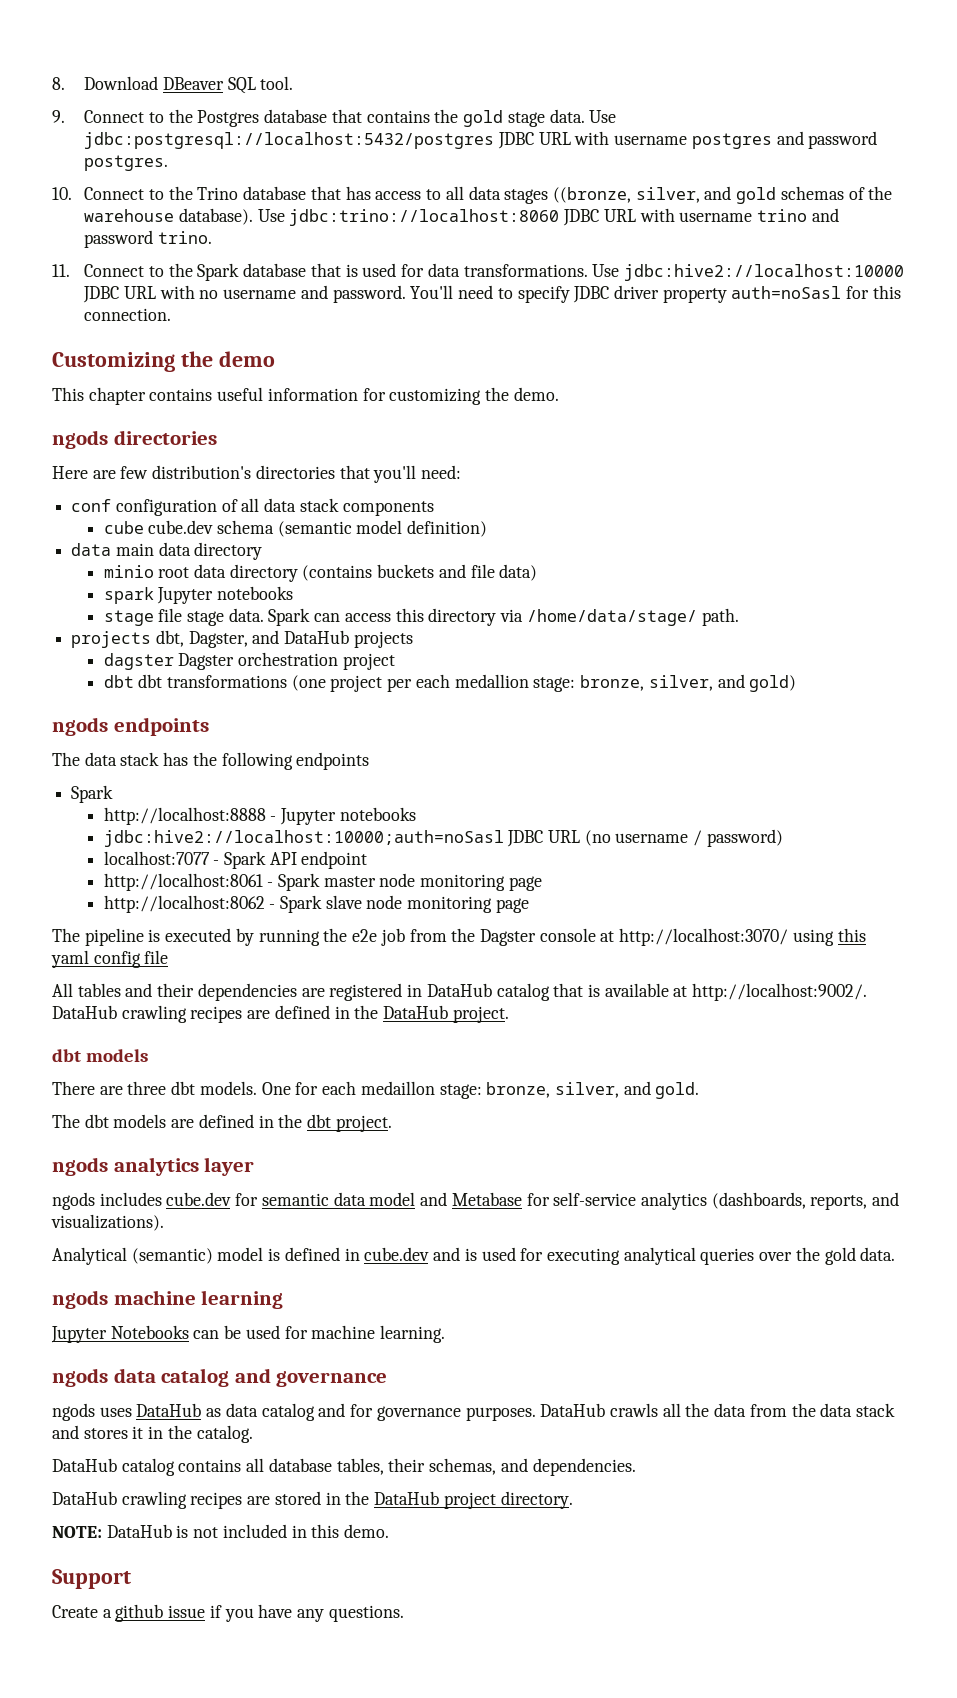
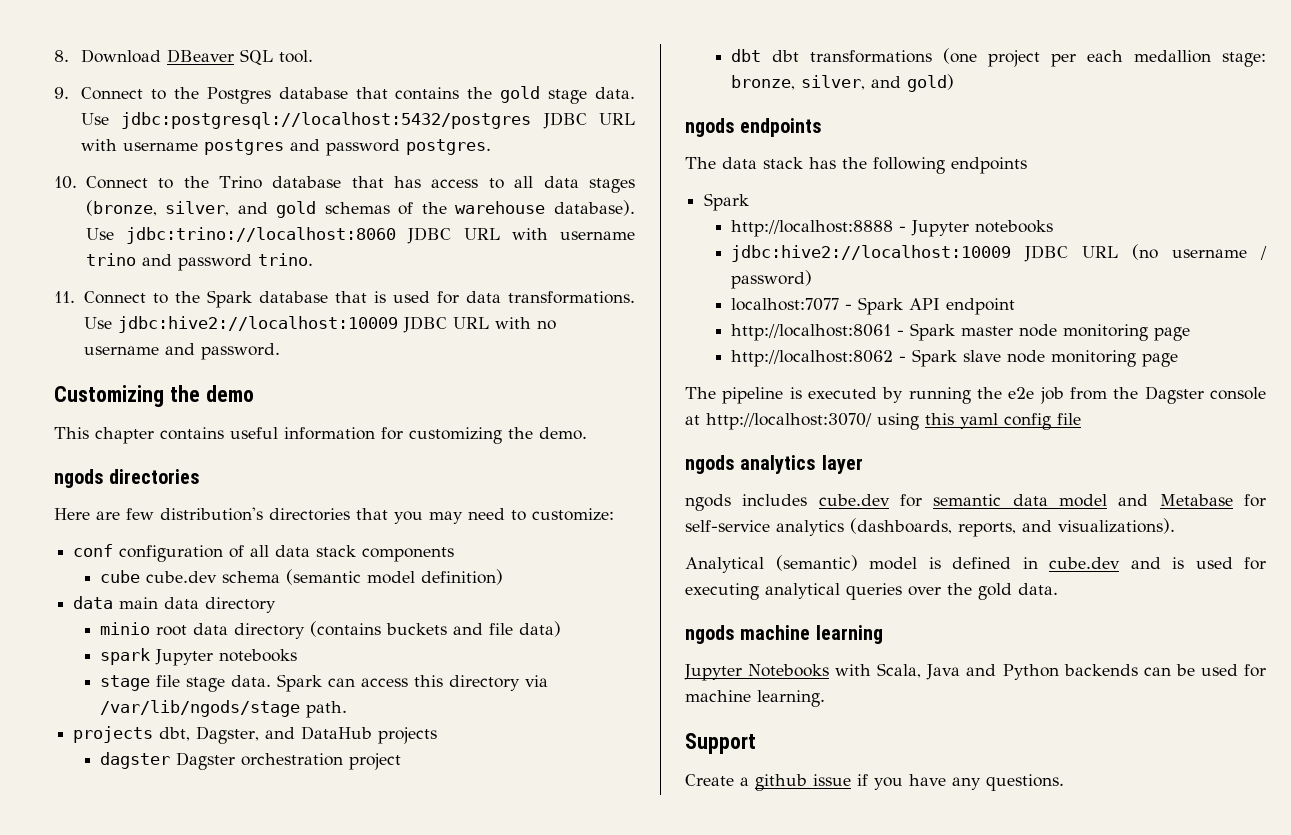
- 10. Connect to the Trino database that has access to all data stages ((bronze, silver, and gold schemas of the warehouse database).
+ 10. Connect to the Trino database that has access to all data stages (bronze, silver, and gold schemas of the warehouse database).
- Use jdbc:hive2://localhost:10000 JDBC URL with no username and password. You'll need to specify JDBC driver property auth=noSasl for this connection.
+ Use jdbc:hive2://localhost:10009 JDBC URL with no username and password.
- Here are few distribution's directories that you'll need:
+ Here are few distribution's directories that you may need to customize:
- Spark can access this directory via /home/data/stage/ path.
+ Spark can access this directory via /var/lib/ngods/stage path.
- jdbc:hive2://localhost:10000;auth=noSasl JDBC URL (no username / password)
+ jdbc:hive2://localhost:10009 JDBC URL (no username / password)
- All tables and their dependencies are registered in DataHub catalog that is available at http://localhost:9002/. DataHub crawling recipes are defined in the DataHub project.
- dbt models
- There are three dbt models. One for each medaillon stage: bronze, silver, and gold.
- The dbt models are defined in the dbt project.
- Jupyter Notebooks can be used for machine learning.
+ Jupyter Notebooks with Scala, Java and Python backends can be used for machine learning.
- ngods data catalog and governance
- ngods uses DataHub as data catalog and for governance purposes. DataHub crawls all the data from the data stack and stores it in the catalog.
- DataHub catalog contains all database tables, their schemas, and dependencies.
- DataHub crawling recipes are stored in the DataHub project directory.
- NOTE: DataHub is not included in this demo.

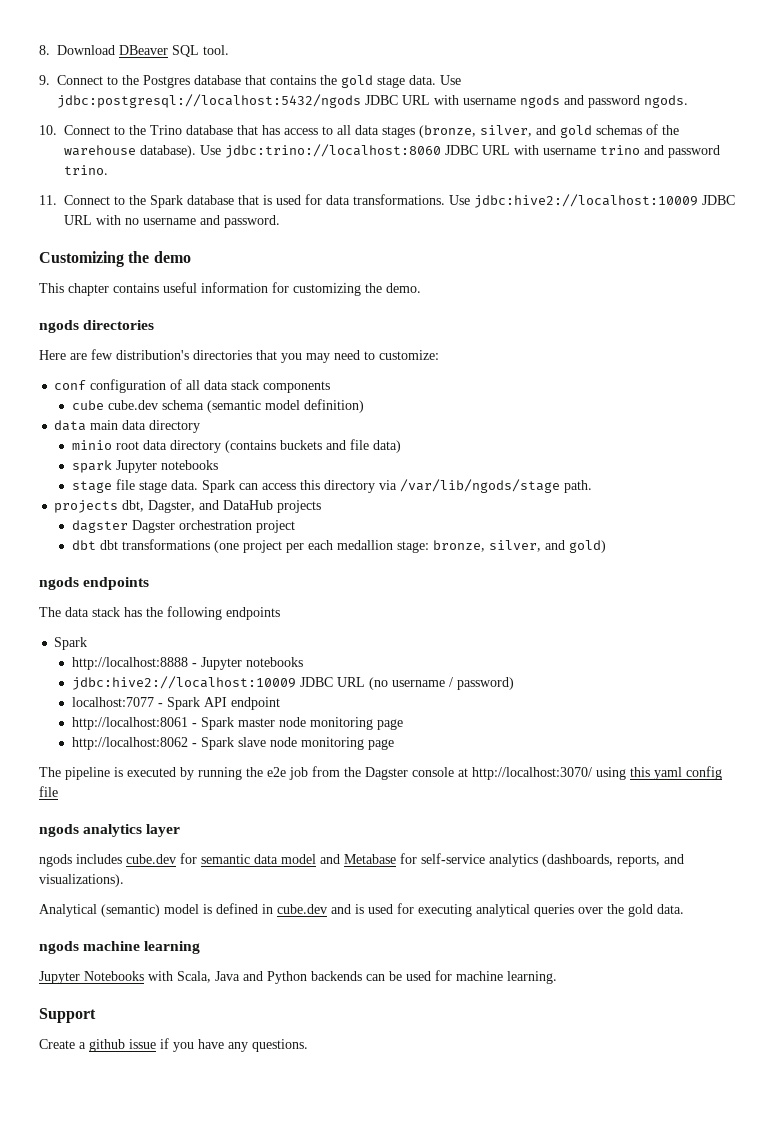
- Use jdbc:postgresql://localhost:5432/postgres JDBC URL with username postgres and password postgres.
+ Use jdbc:postgresql://localhost:5432/ngods JDBC URL with username ngods and password ngods.

